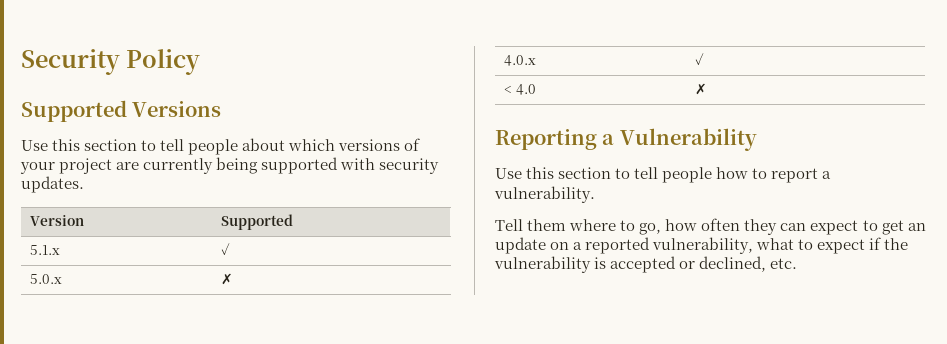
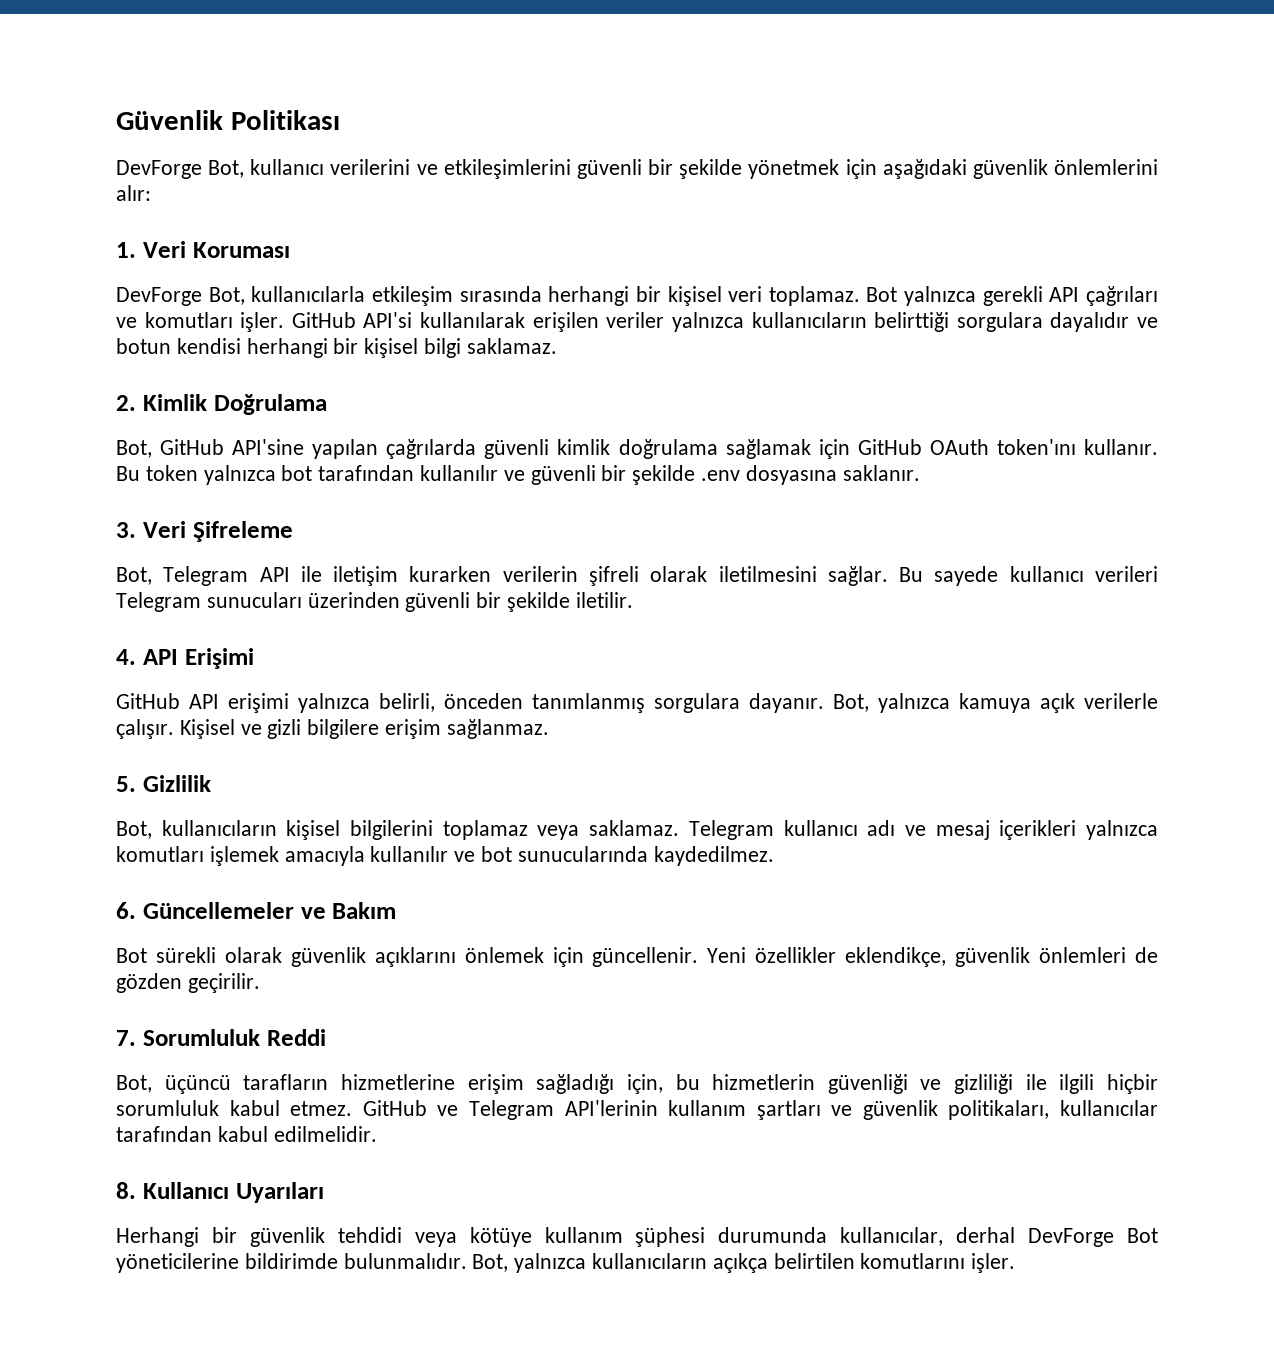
- Security Policy
- Supported Versions
- Use this section to tell people about which versions of your project are currently being supported with security updates.
- Version | Supported
- 5.1.x | ✓
- 5.0.x | ✗
- 4.0.x | ✓
- < 4.0 | ✗
- Reporting a Vulnerability
- Use this section to tell people how to report a vulnerability.
- Tell them where to go, how often they can expect to get an update on a reported vulnerability, what to expect if the vulnerability is accepted or declined, etc.
+ Güvenlik Politikası
+ DevForge Bot, kullanıcı verilerini ve etkileşimlerini güvenli bir şekilde yönetmek için aşağıdaki güvenlik önlemlerini alır:
+ 1. Veri Koruması
+ DevForge Bot, kullanıcılarla etkileşim sırasında herhangi bir kişisel veri toplamaz. Bot yalnızca gerekli API çağrıları ve komutları işler. GitHub API'si kullanılarak erişilen veriler yalnızca kullanıcıların belirttiği sorgulara dayalıdır ve botun kendisi herhangi bir kişisel bilgi saklamaz.
+ 2. Kimlik Doğrulama
+ Bot, GitHub API'sine yapılan çağrılarda güvenli kimlik doğrulama sağlamak için GitHub OAuth token'ını kullanır. Bu token yalnızca bot tarafından kullanılır ve güvenli bir şekilde .env dosyasına saklanır.
+ 3. Veri Şifreleme
+ Bot, Telegram API ile iletişim kurarken verilerin şifreli olarak iletilmesini sağlar. Bu sayede kullanıcı verileri Telegram sunucuları üzerinden güvenli bir şekilde iletilir.
+ 4. API Erişimi
+ GitHub API erişimi yalnızca belirli, önceden tanımlanmış sorgulara dayanır. Bot, yalnızca kamuya açık verilerle çalışır. Kişisel ve gizli bilgilere erişim sağlanmaz.
+ 5. Gizlilik
+ Bot, kullanıcıların kişisel bilgilerini toplamaz veya saklamaz. Telegram kullanıcı adı ve mesaj içerikleri yalnızca komutları işlemek amacıyla kullanılır ve bot sunucularında kaydedilmez.
+ 6. Güncellemeler ve Bakım
+ Bot sürekli olarak güvenlik açıklarını önlemek için güncellenir. Yeni özellikler eklendikçe, güvenlik önlemleri de gözden geçirilir.
+ 7. Sorumluluk Reddi
+ Bot, üçüncü tarafların hizmetlerine erişim sağladığı için, bu hizmetlerin güvenliği ve gizliliği ile ilgili hiçbir sorumluluk kabul etmez. GitHub ve Telegram API'lerinin kullanım şartları ve güvenlik politikaları, kullanıcılar tarafından kabul edilmelidir.
+ 8. Kullanıcı Uyarıları
+ Herhangi bir güvenlik tehdidi veya kötüye kullanım şüphesi durumunda kullanıcılar, derhal DevForge Bot yöneticilerine bildirimde bulunmalıdır. Bot, yalnızca kullanıcıların açıkça belirtilen komutlarını işler.

